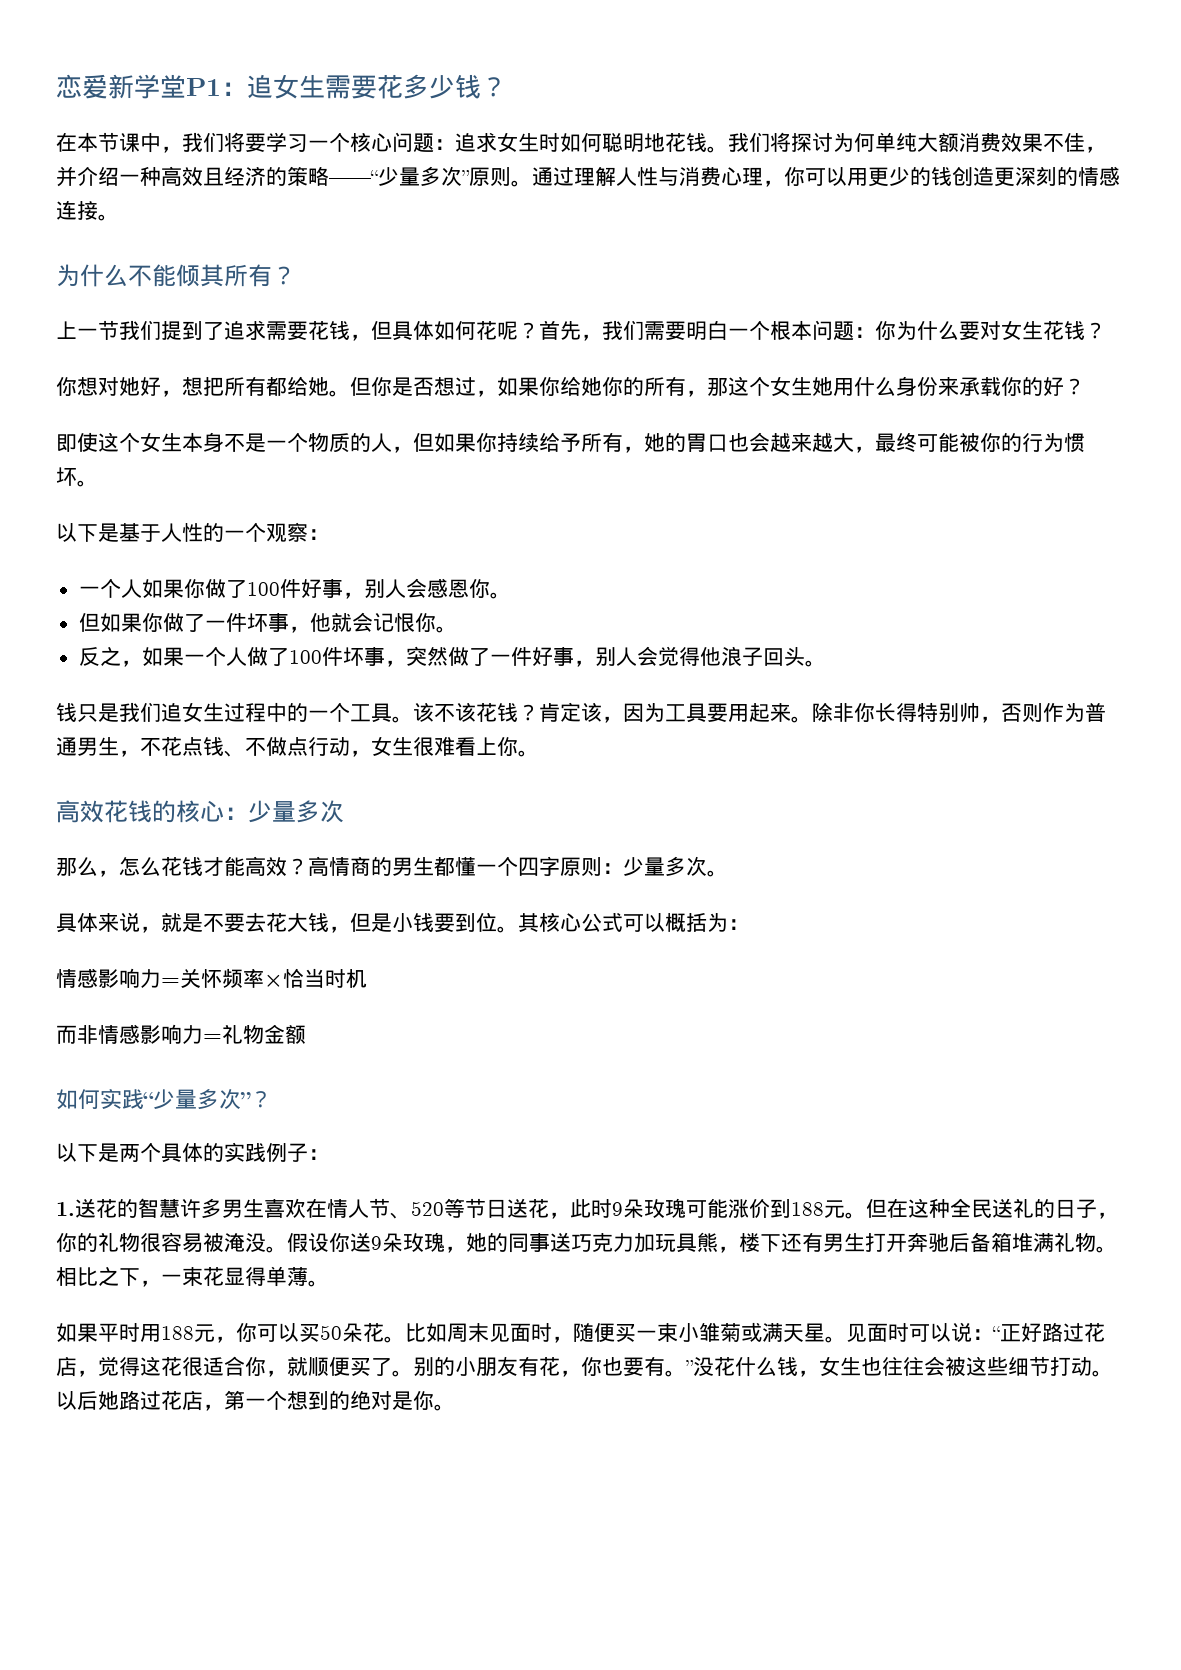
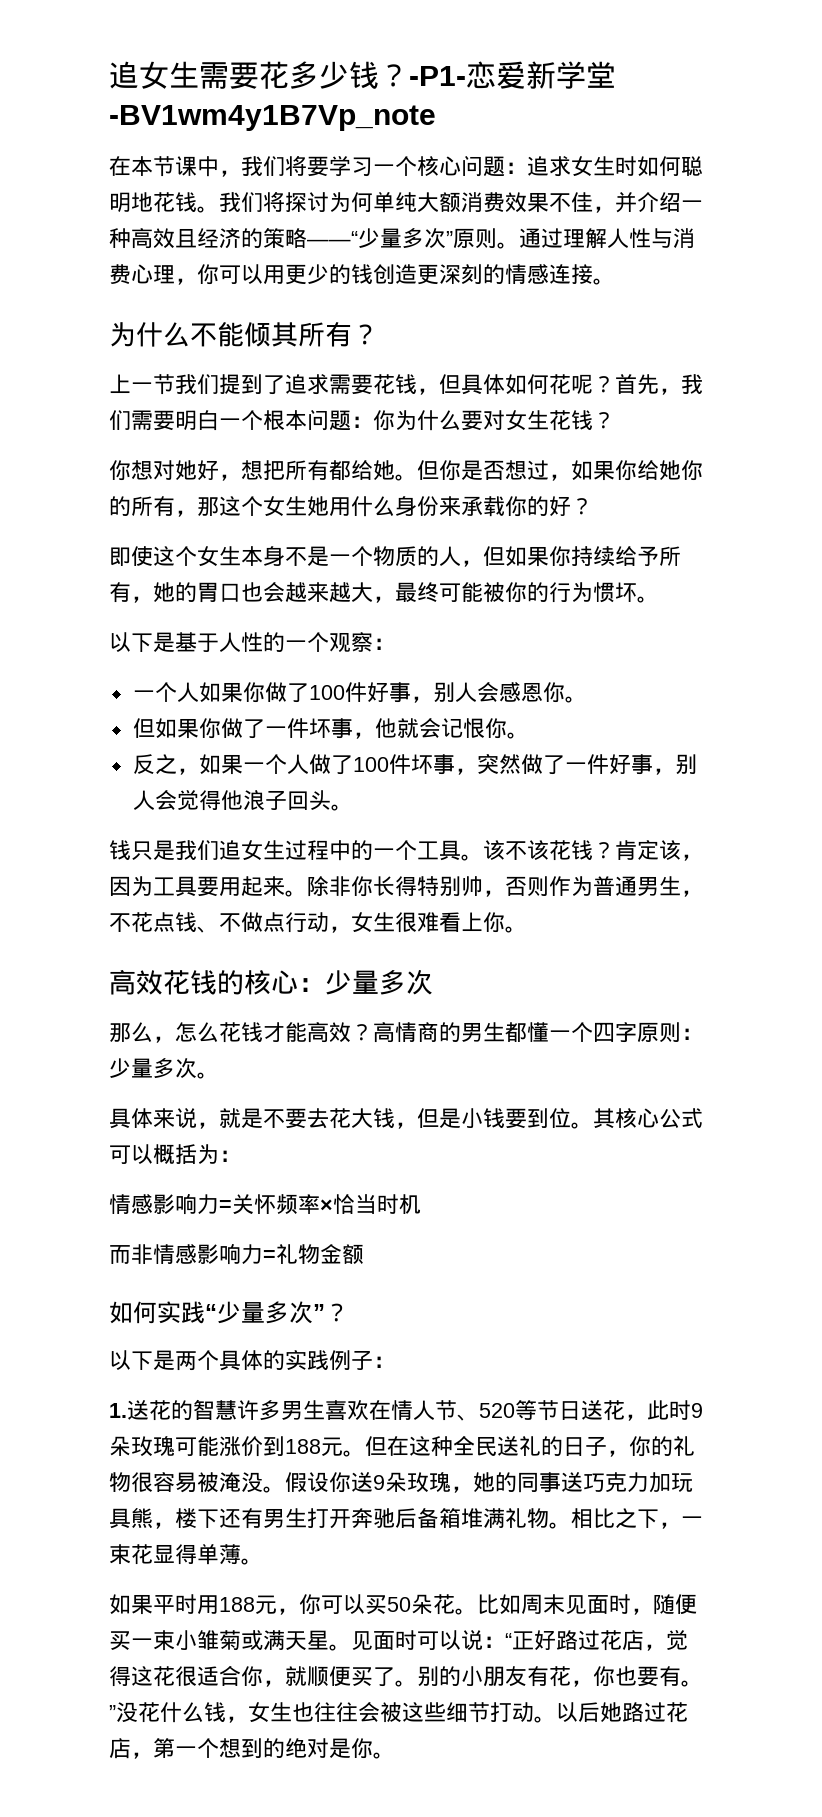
- 恋爱新学堂P1：追女生需要花多少钱？
+ 追女生需要花多少钱？-P1-恋爱新学堂-BV1wm4y1B7Vp_note

